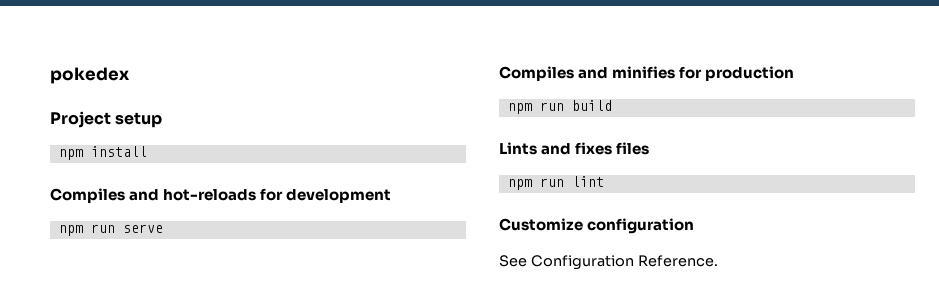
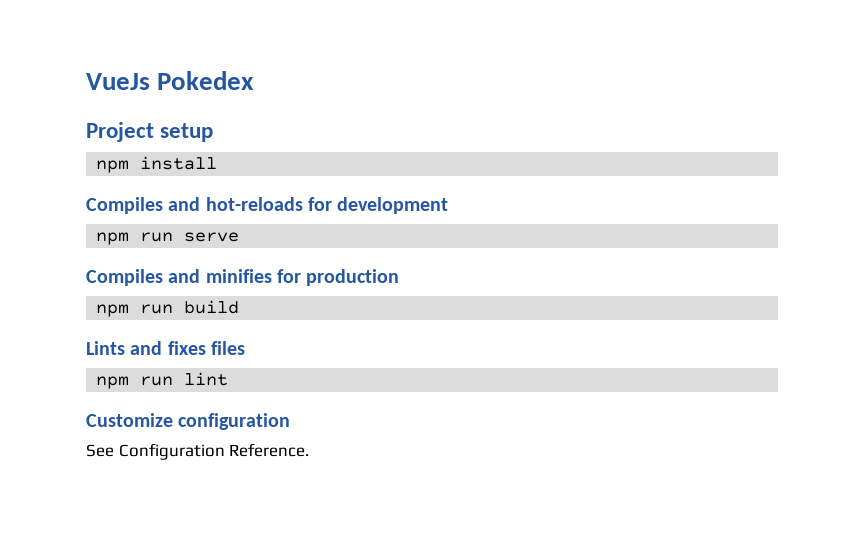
- pokedex
+ VueJs Pokedex

